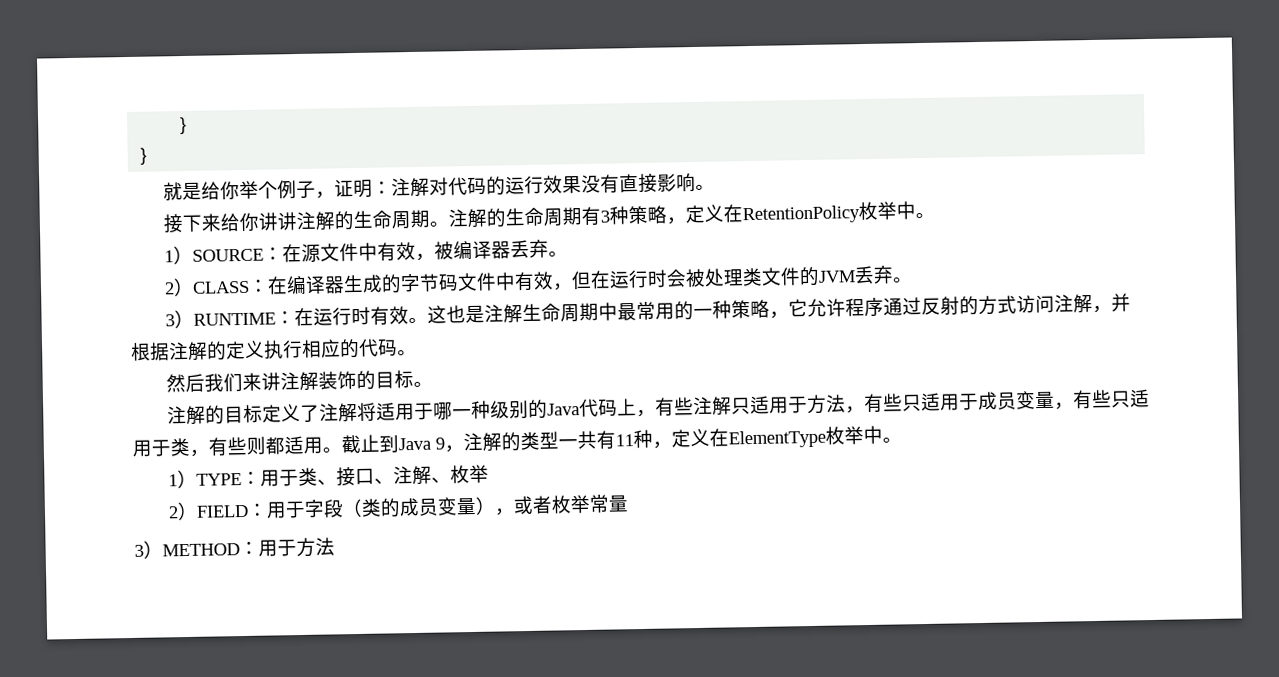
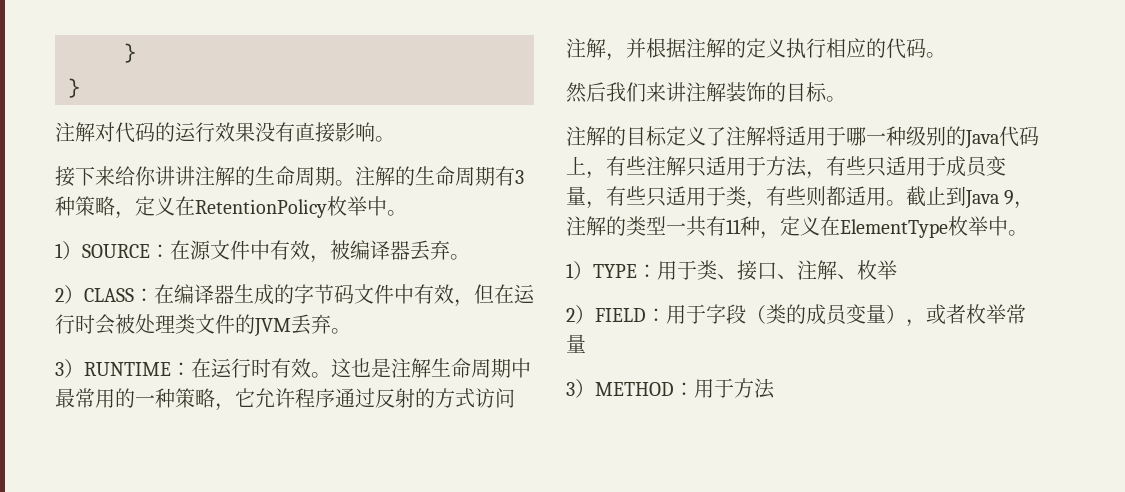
- 就是给你举个例子，证明：注解对代码的运行效果没有直接影响。
+ 注解对代码的运行效果没有直接影响。

